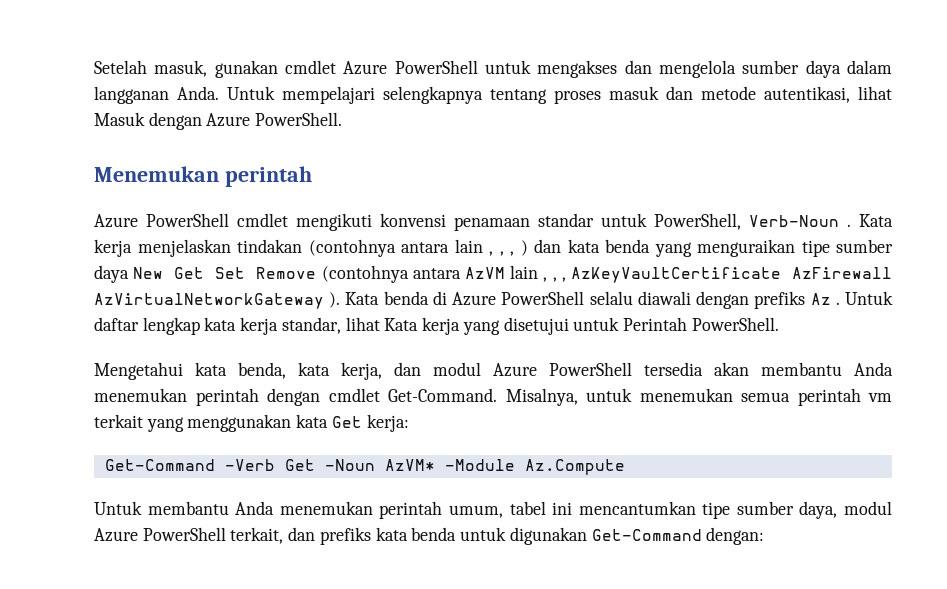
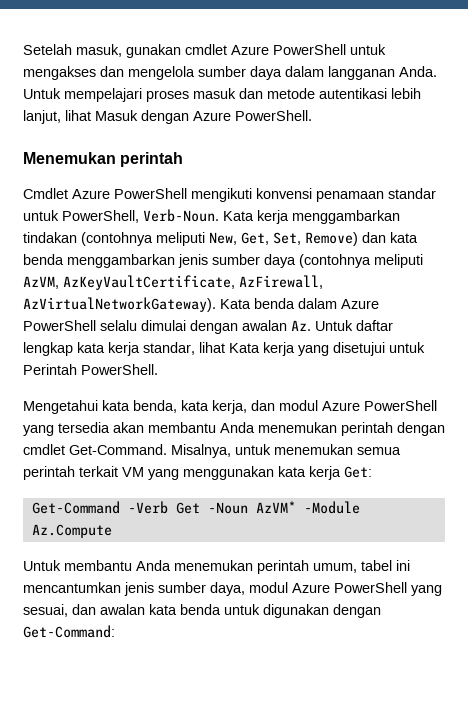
- Untuk mempelajari selengkapnya tentang proses masuk dan metode autentikasi, lihat Masuk dengan Azure PowerShell.
+ Untuk mempelajari proses masuk dan metode autentikasi lebih lanjut, lihat Masuk dengan Azure PowerShell.
- Azure PowerShell cmdlet mengikuti konvensi penamaan standar untuk PowerShell, Verb-Noun . Kata kerja menjelaskan tindakan (contohnya antara lain , , , ) dan kata benda yang menguraikan tipe sumber daya New Get Set Remove (contohnya antara AzVM lain , , , AzKeyVaultCertificate AzFirewall AzVirtualNetworkGateway ).
+ Cmdlet Azure PowerShell mengikuti konvensi penamaan standar untuk PowerShell, Verb-Noun. Kata kerja menggambarkan tindakan (contohnya meliputi New, Get, Set, Remove) dan kata benda menggambarkan jenis sumber daya (contohnya meliputi AzVM, AzKeyVaultCertificate, AzFirewall, AzVirtualNetworkGateway).
- Kata benda di Azure PowerShell selalu diawali dengan prefiks Az . Untuk daftar lengkap kata kerja standar, lihat Kata kerja yang disetujui untuk Perintah PowerShell.
+ Kata benda dalam Azure PowerShell selalu dimulai dengan awalan Az. Untuk daftar lengkap kata kerja standar, lihat Kata kerja yang disetujui untuk Perintah PowerShell.
- Mengetahui kata benda, kata kerja, dan modul Azure PowerShell tersedia akan membantu Anda menemukan perintah dengan cmdlet Get-Command.
+ Mengetahui kata benda, kata kerja, dan modul Azure PowerShell yang tersedia akan membantu Anda menemukan perintah dengan cmdlet Get-Command.
- Misalnya, untuk menemukan semua perintah vm terkait yang menggunakan kata Get kerja:
+ Misalnya, untuk menemukan semua perintah terkait VM yang menggunakan kata kerja Get:
- Untuk membantu Anda menemukan perintah umum, tabel ini mencantumkan tipe sumber daya, modul Azure PowerShell terkait, dan prefiks kata benda untuk digunakan Get-Command dengan:
+ Untuk membantu Anda menemukan perintah umum, tabel ini mencantumkan jenis sumber daya, modul Azure PowerShell yang sesuai, dan awalan kata benda untuk digunakan dengan Get-Command:

